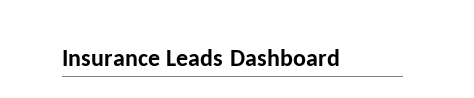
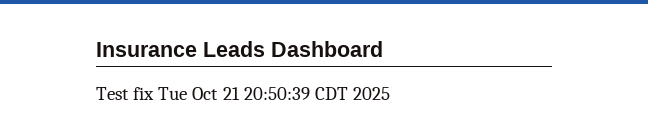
+ Test fix Tue Oct 21 20:50:39 CDT 2025

